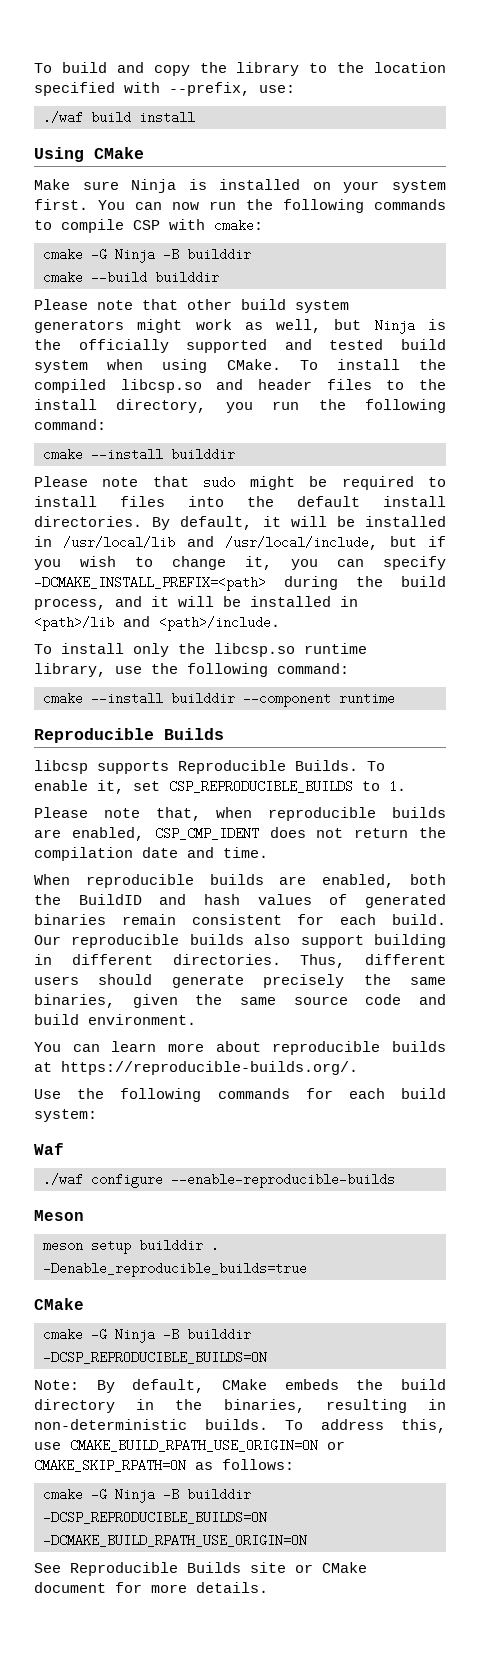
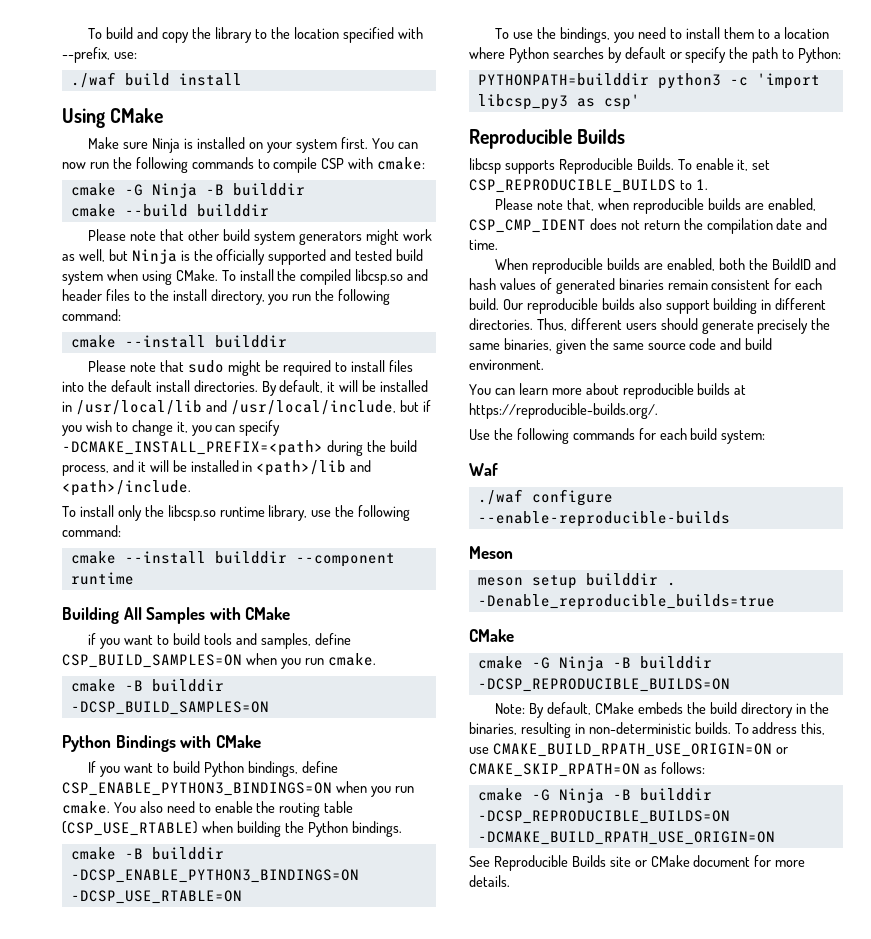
+ Building All Samples with CMake
+ if you want to build tools and samples, define CSP_BUILD_SAMPLES=ON when you run cmake.
+ cmake -B builddir -DCSP_BUILD_SAMPLES=ON
+ Python Bindings with CMake
+ If you want to build Python bindings, define CSP_ENABLE_PYTHON3_BINDINGS=ON when you run cmake. You also need to enable the routing table (CSP_USE_RTABLE) when building the Python bindings.
+ cmake -B builddir -DCSP_ENABLE_PYTHON3_BINDINGS=ON -DCSP_USE_RTABLE=ON
+ To use the bindings, you need to install them to a location where Python searches by default or specify the path to Python:
+ PYTHONPATH=builddir python3 -c 'import libcsp_py3 as csp'

